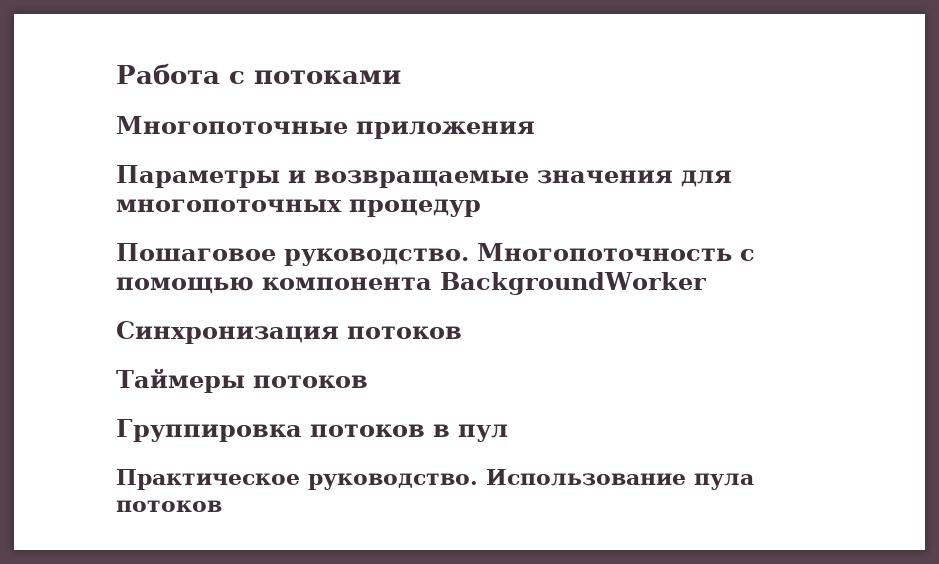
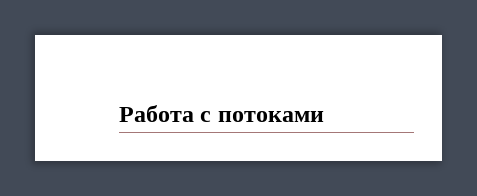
- Многопоточные приложения
- Параметры и возвращаемые значения для многопоточных процедур
- Пошаговое руководство. Многопоточность с помощью компонента BackgroundWorker
- Синхронизация потоков
- Таймеры потоков
- Группировка потоков в пул
- Практическое руководство. Использование пула потоков

